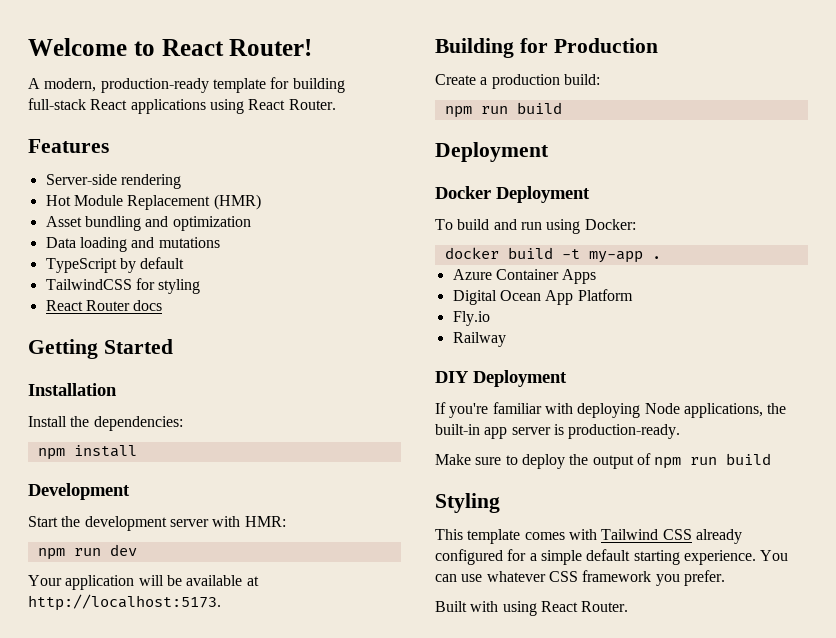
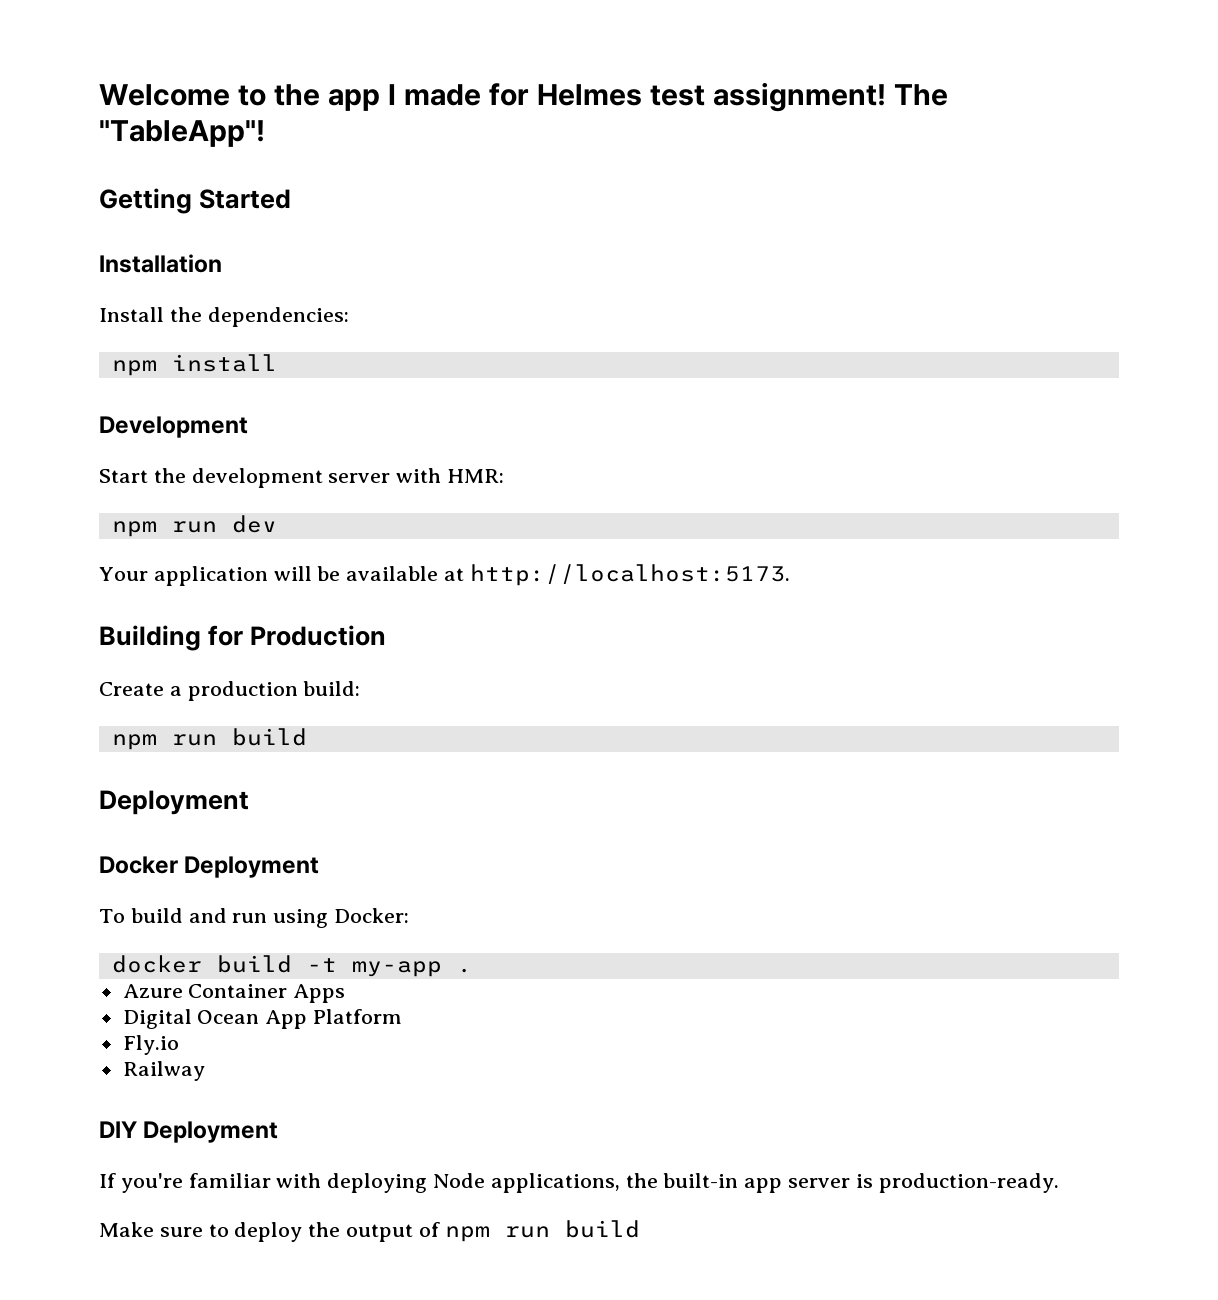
- Welcome to React Router!
- A modern, production-ready template for building full-stack React applications using React Router.
- Features
- Server-side rendering
- Hot Module Replacement (HMR)
- Asset bundling and optimization
- Data loading and mutations
- TypeScript by default
- TailwindCSS for styling
- React Router docs
+ Welcome to the app I made for Helmes test assignment! The "TableApp"!
- Styling
- This template comes with Tailwind CSS already configured for a simple default starting experience. You can use whatever CSS framework you prefer.
- Built with using React Router.

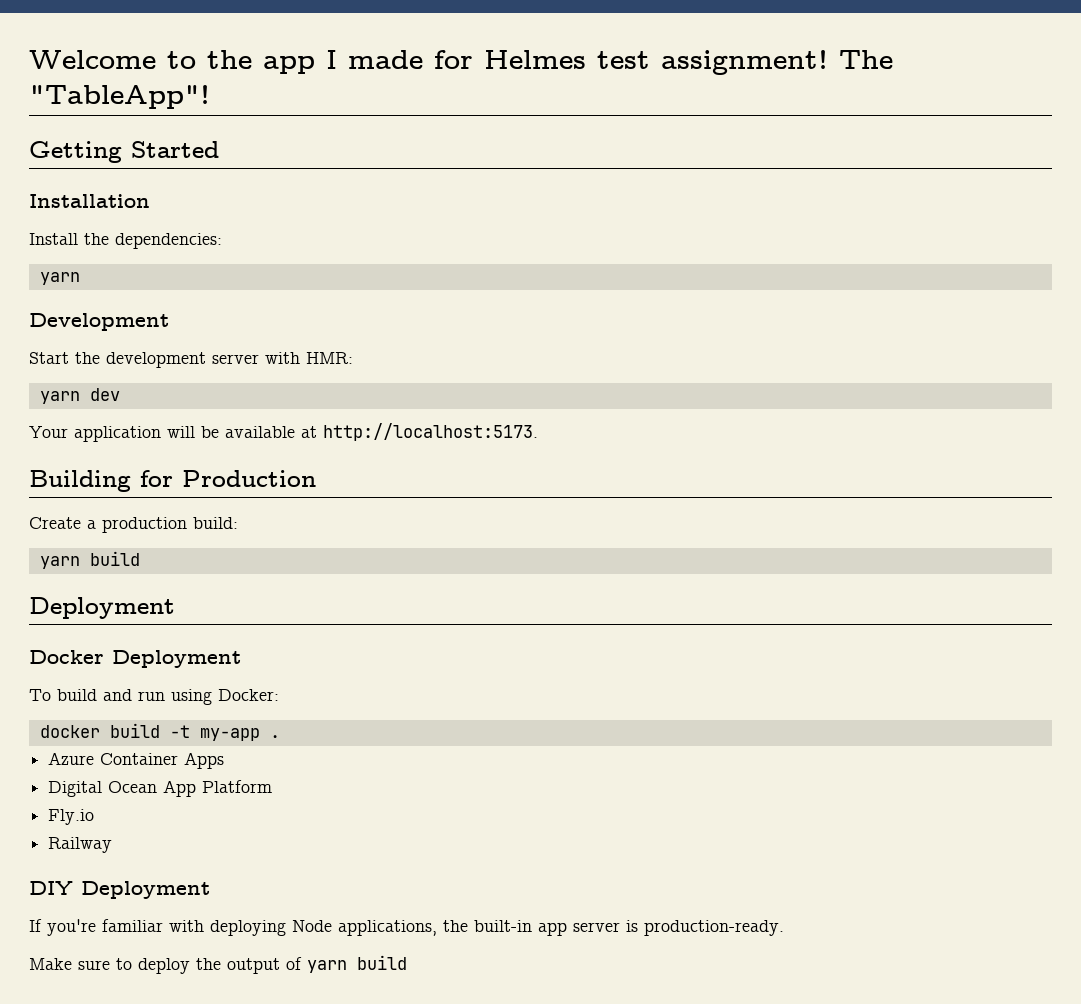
  Install the dependencies:
- npm install
+ yarn
- npm run dev
+ yarn dev
  Create a production build:
- npm run build
+ yarn build
- Make sure to deploy the output of npm run build
+ Make sure to deploy the output of yarn build

